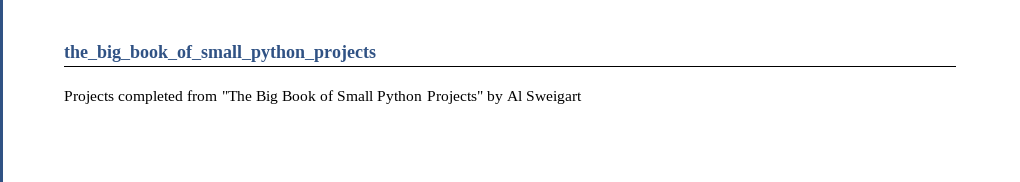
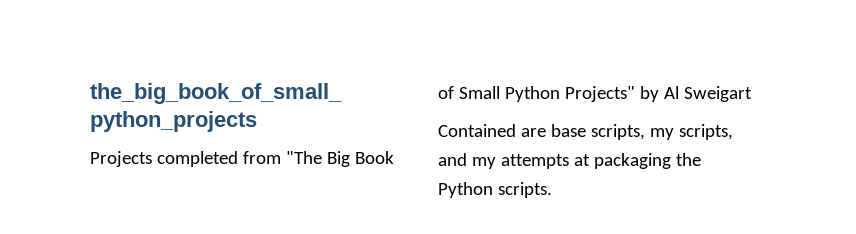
+ Contained are base scripts, my scripts, and my attempts at packaging the Python scripts.

